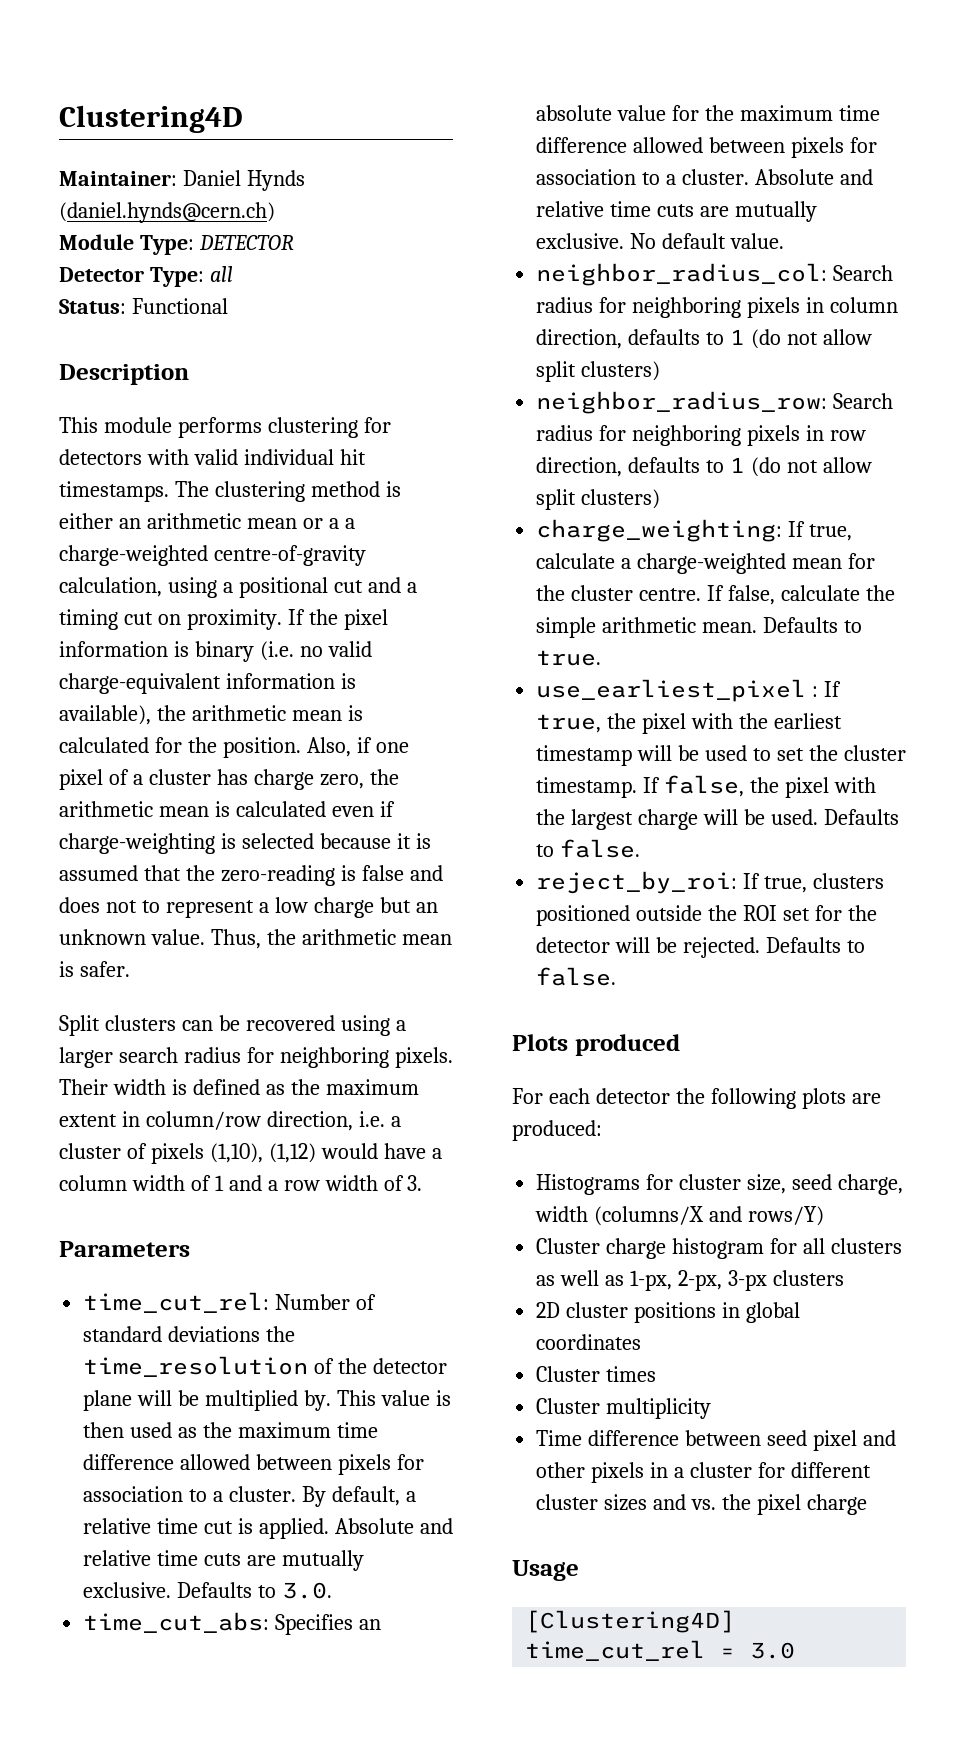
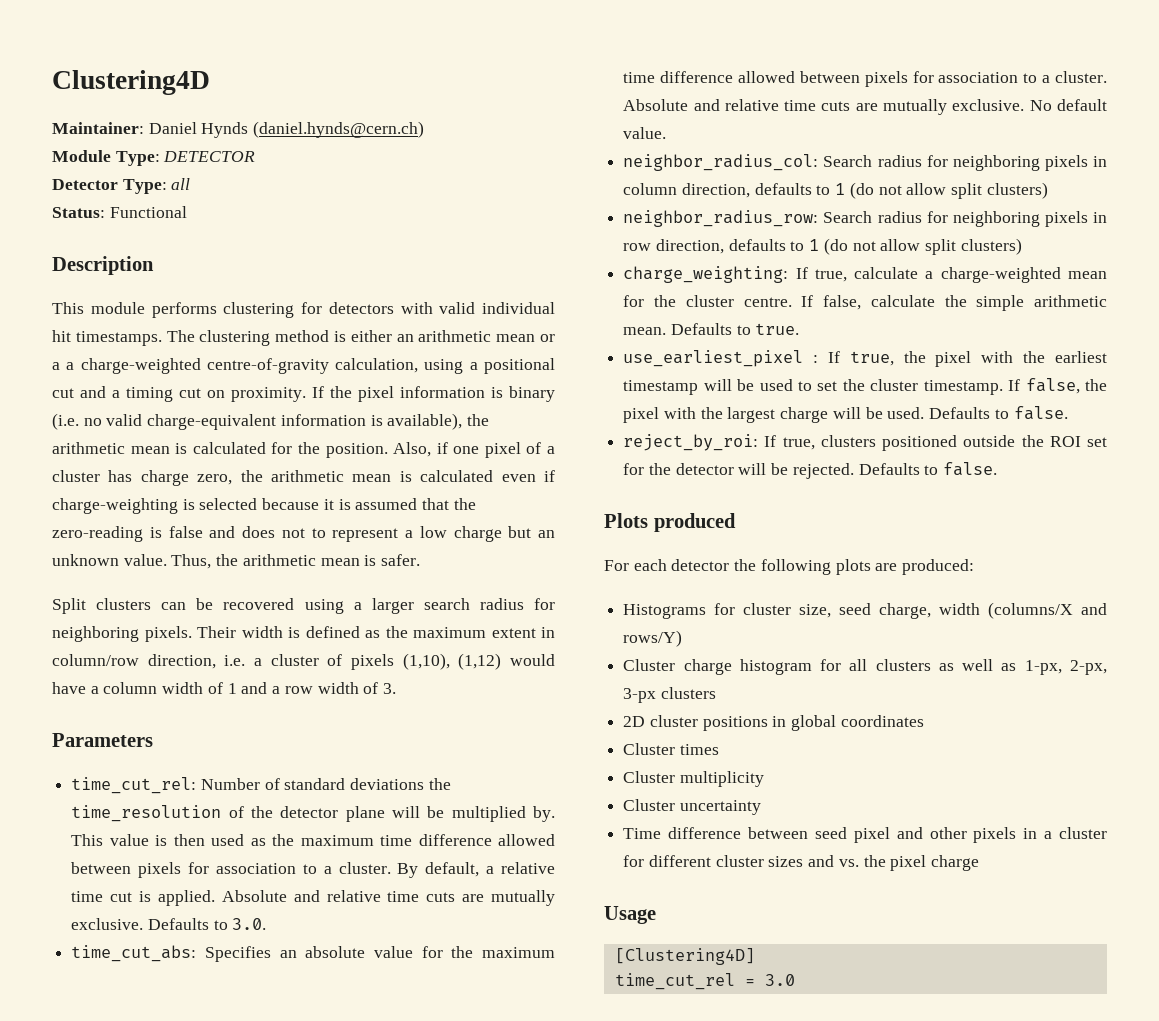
+ Cluster uncertainty

